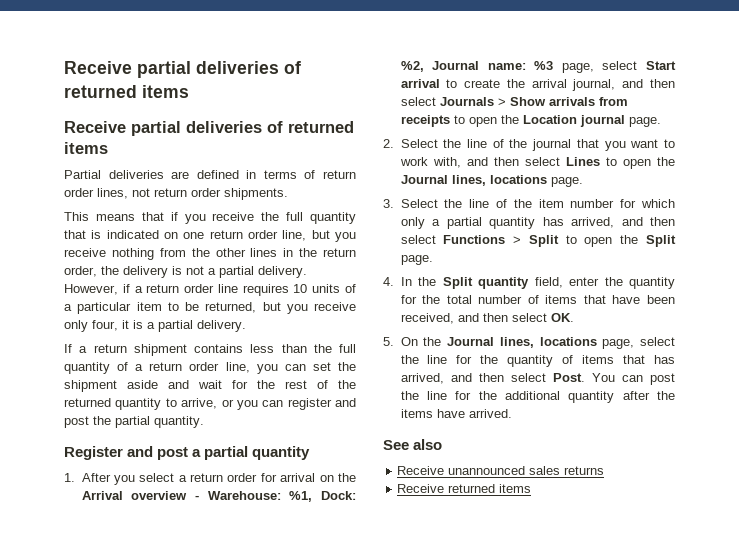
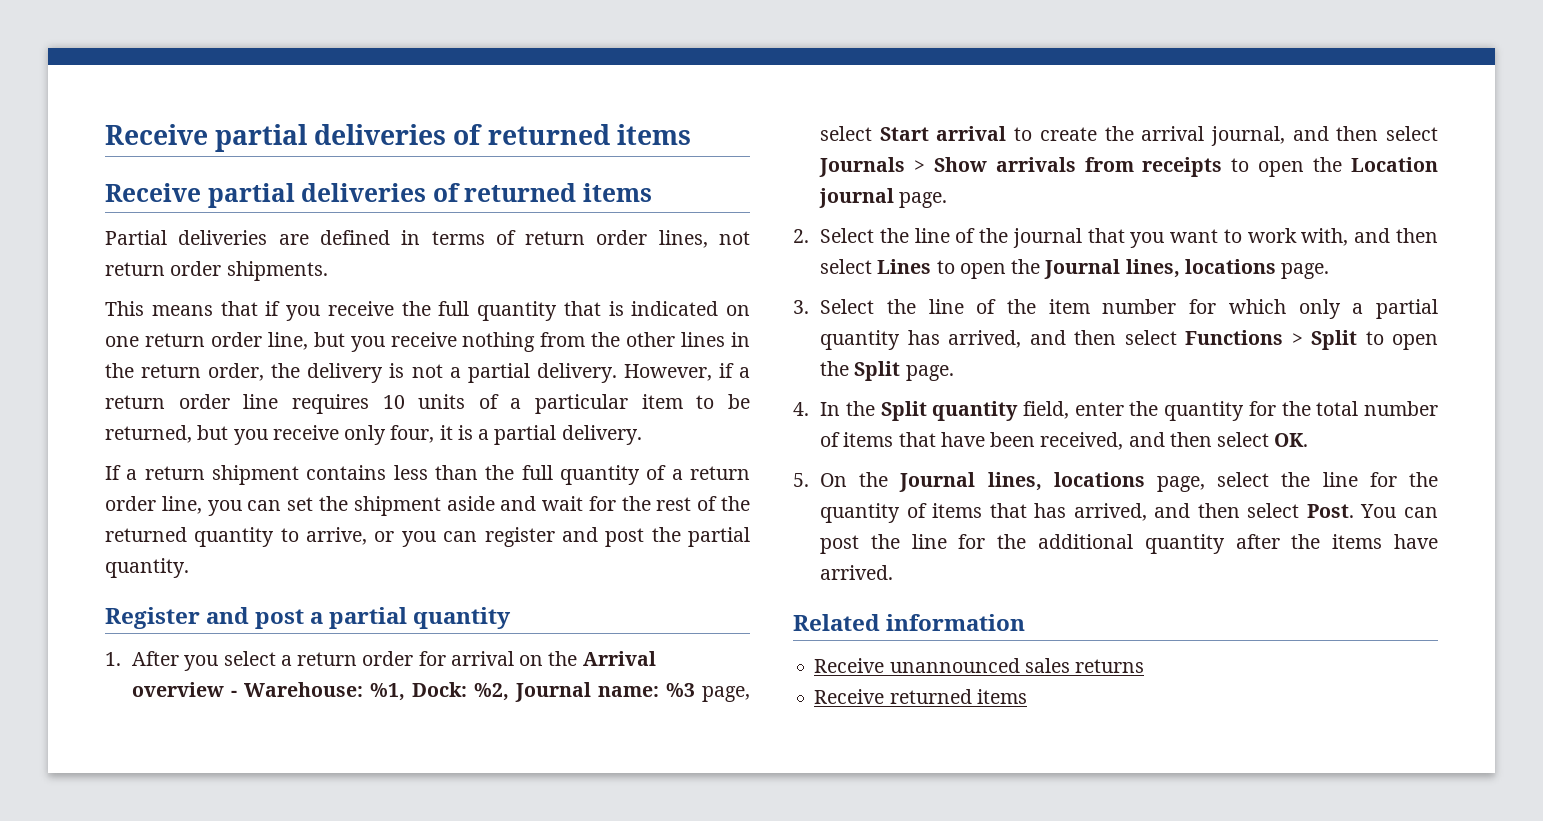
- See also
+ Related information

